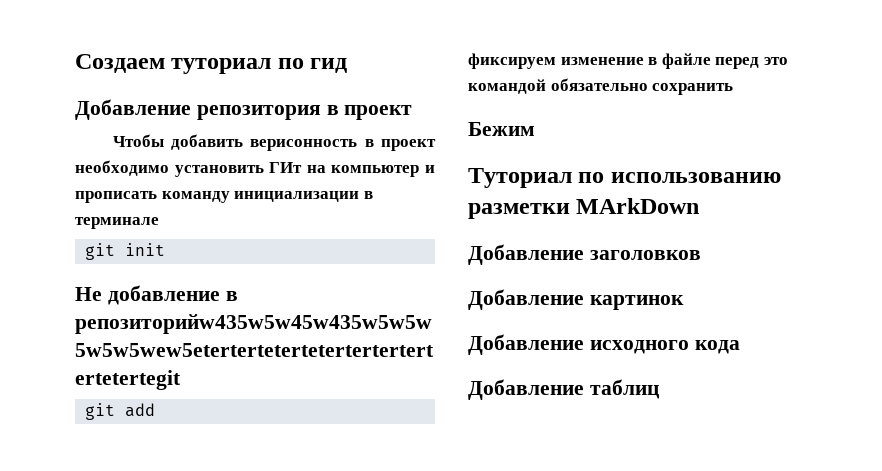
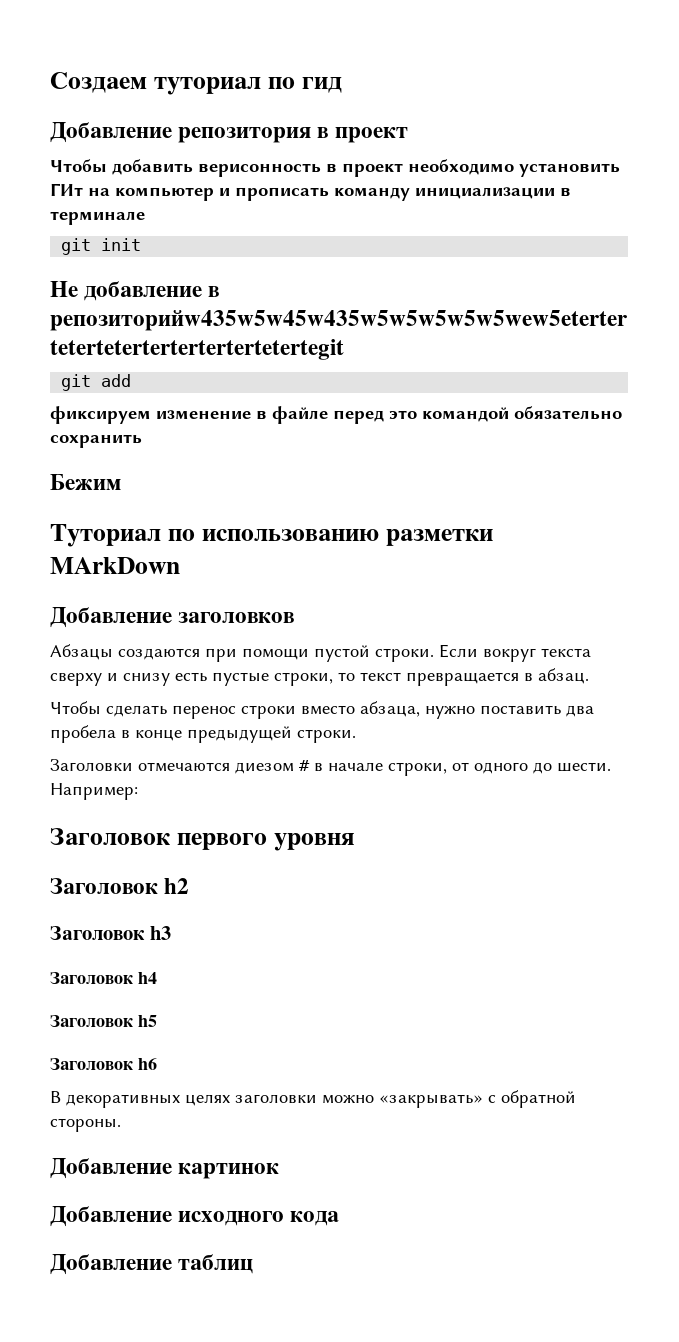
+ Абзацы создаются при помощи пустой строки. Если вокруг текста сверху и снизу есть пустые строки, то текст превращается в абзац.
+ Чтобы сделать перенос строки вместо абзаца, нужно поставить два пробела в конце предыдущей строки.
+ Заголовки отмечаются диезом # в начале строки, от одного до шести. Например:
+ Заголовок первого уровня
+ Заголовок h2
+ Заголовок h3
+ Заголовок h4
+ Заголовок h5
+ Заголовок h6
+ В декоративных целях заголовки можно «закрывать» с обратной стороны.

